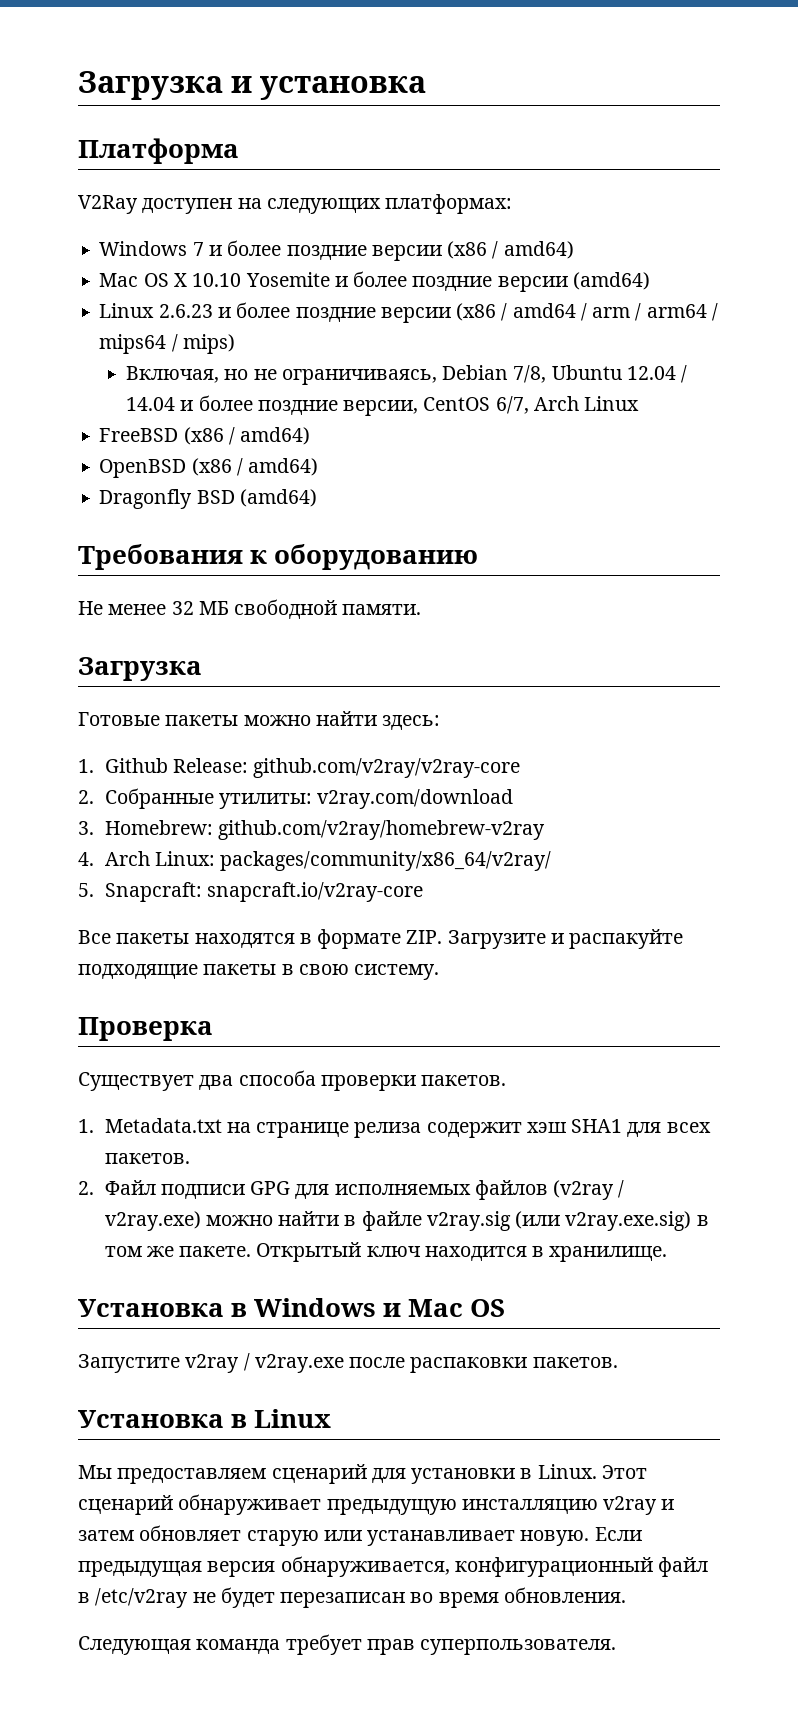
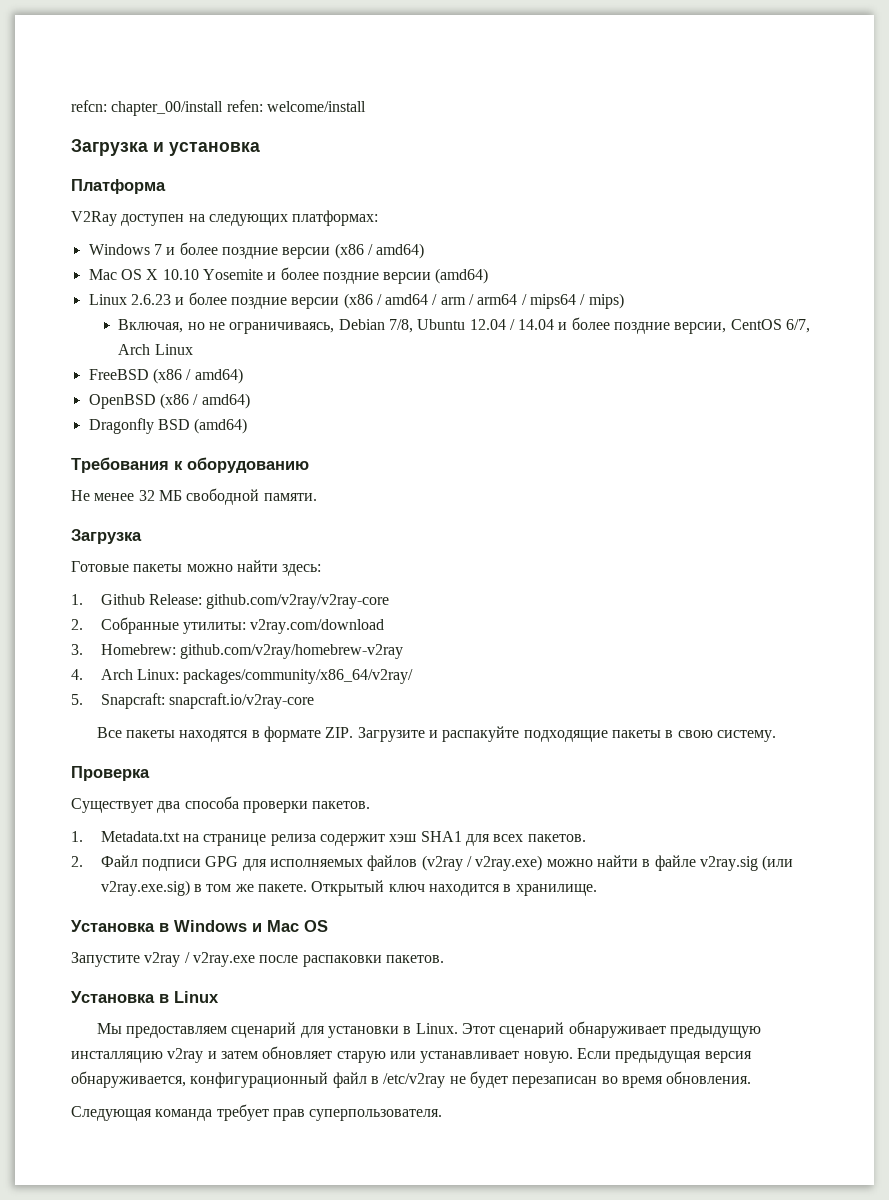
+ refcn: chapter_00/install refen: welcome/install

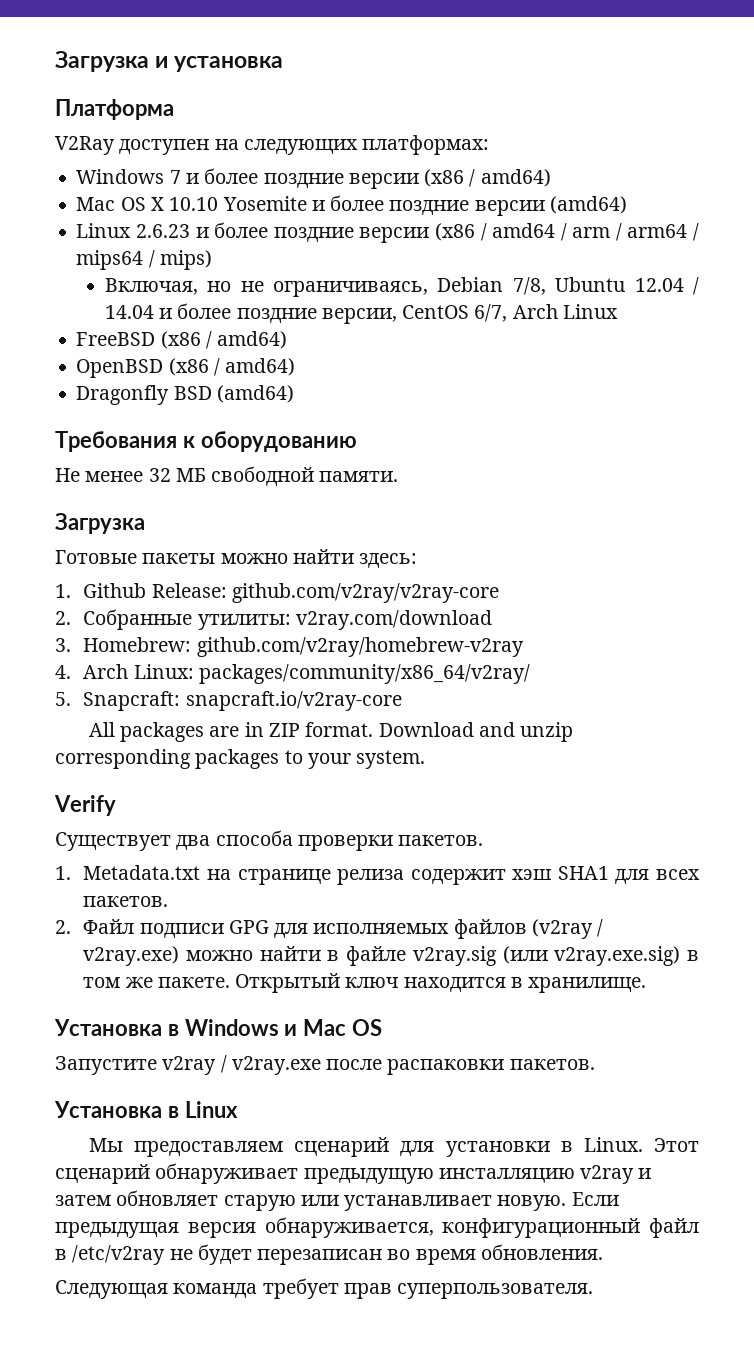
- refcn: chapter_00/install refen: welcome/install
- Все пакеты находятся в формате ZIP. Загрузите и распакуйте подходящие пакеты в свою систему.
- Проверка
+ All packages are in ZIP format. Download and unzip corresponding packages to your system.
+ Verify

